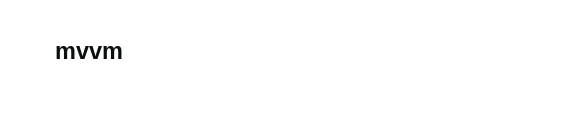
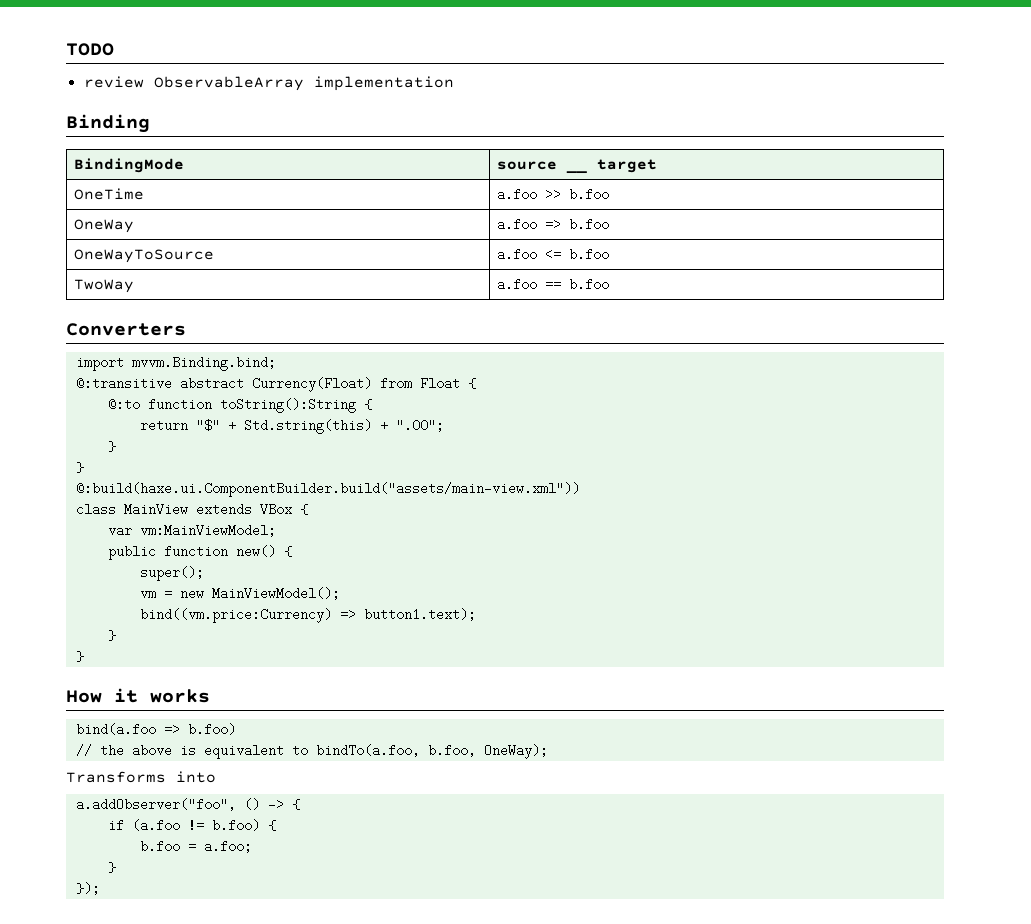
- mvvm
+ TODO
+ review ObservableArray implementation
+ Binding
+ BindingMode | source __ target
+ OneTime | a.foo >> b.foo
+ OneWay | a.foo => b.foo
+ OneWayToSource | a.foo <= b.foo
+ TwoWay | a.foo == b.foo
+ Converters
+ import mvvm.Binding.bind;
+ @:transitive abstract Currency(Float) from Float {
+ @:to function toString():String {
+ return "$" + Std.string(this) + ".00";
+ }
+ }
+ @:build(haxe.ui.ComponentBuilder.build("assets/main-view.xml"))
+ class MainView extends VBox {
+ var vm:MainViewModel;
+ public function new() {
+ super();
+ vm = new MainViewModel();
+ bind((vm.price:Currency) => button1.text);
+ }
+ }
+ How it works
+ bind(a.foo => b.foo)
+ // the above is equivalent to bindTo(a.foo, b.foo, OneWay);
+ Transforms into
+ a.addObserver("foo", () -> {
+ if (a.foo != b.foo) {
+ b.foo = a.foo;
+ }
+ });

